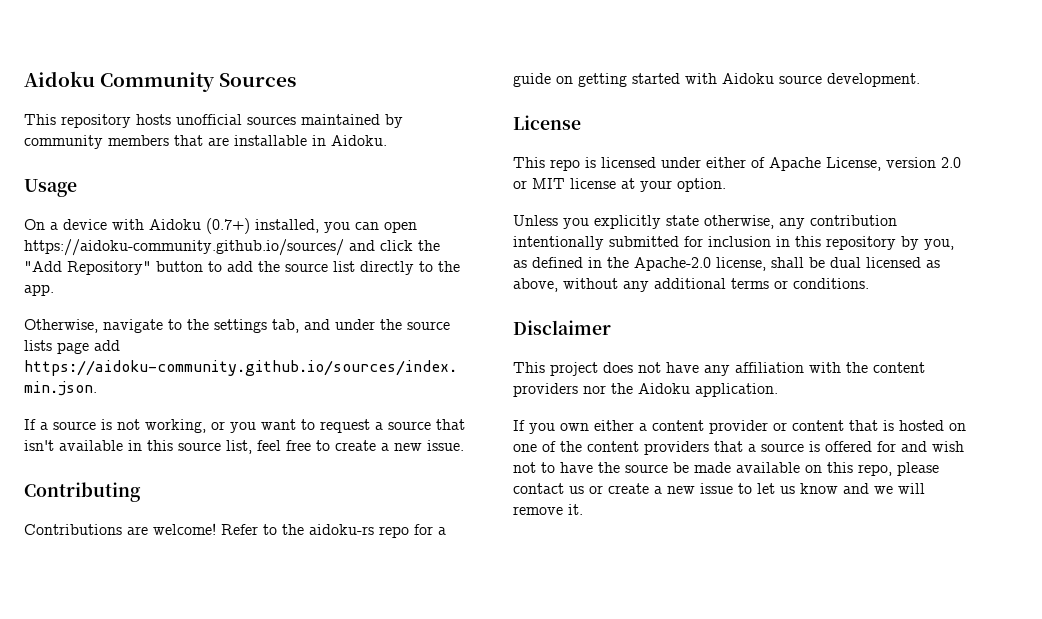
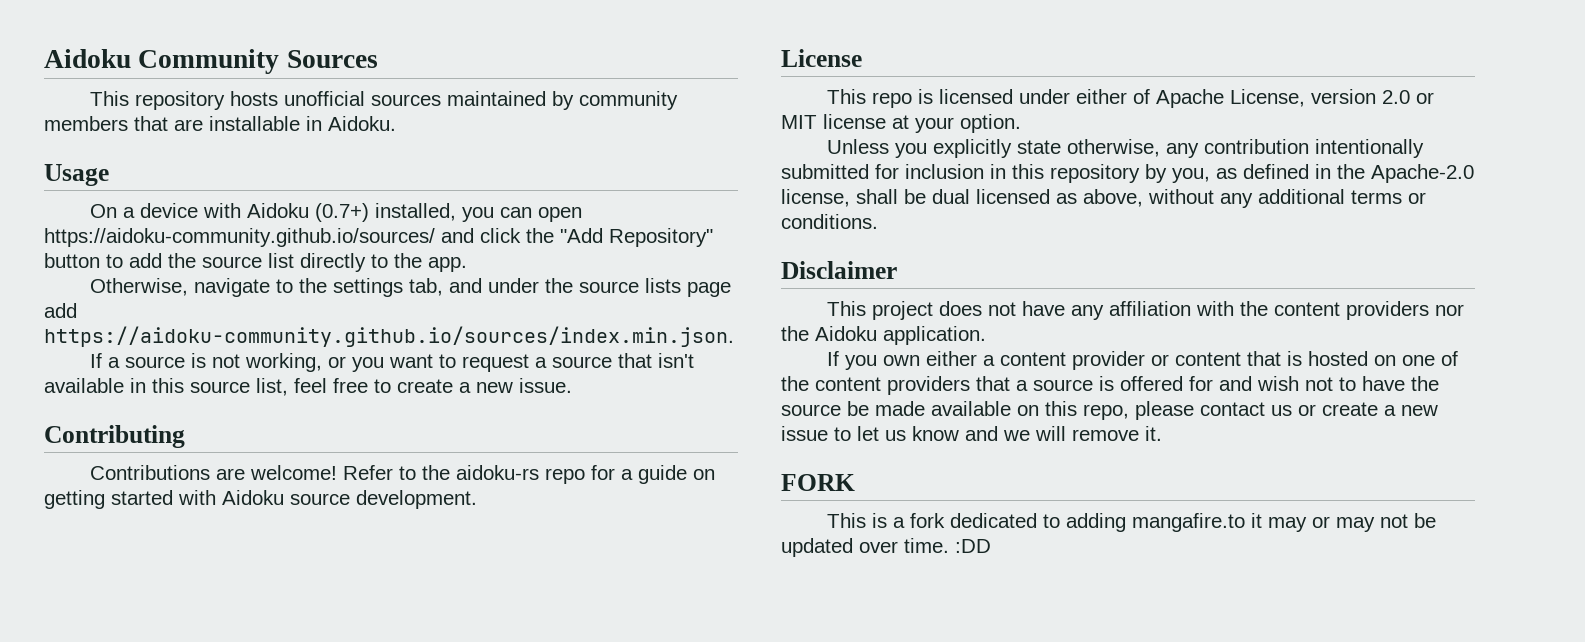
+ FORK
+ This is a fork dedicated to adding mangafire.to it may or may not be updated over time. :DD

